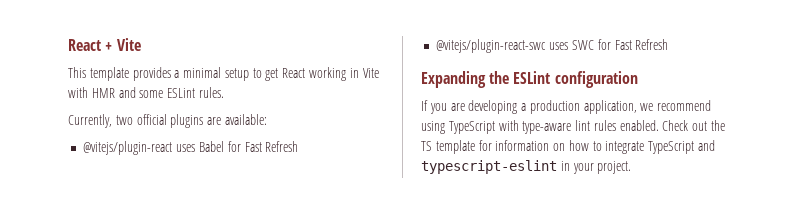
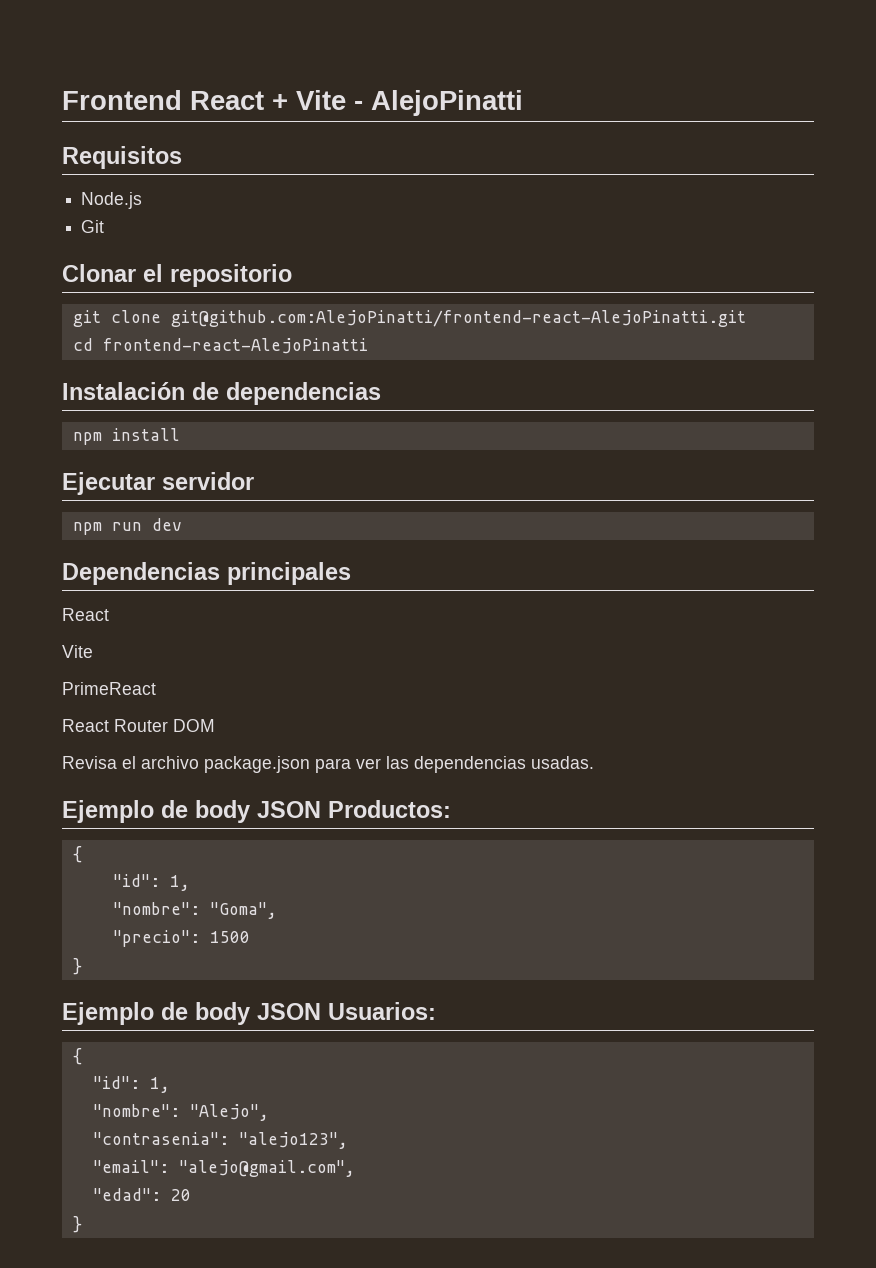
- React + Vite
- This template provides a minimal setup to get React working in Vite with HMR and some ESLint rules.
- Currently, two official plugins are available:
- @vitejs/plugin-react uses Babel for Fast Refresh
- @vitejs/plugin-react-swc uses SWC for Fast Refresh
- Expanding the ESLint configuration
- If you are developing a production application, we recommend using TypeScript with type-aware lint rules enabled. Check out the TS template for information on how to integrate TypeScript and typescript-eslint in your project.
+ Frontend React + Vite - AlejoPinatti
+ Requisitos
+ Node.js
+ Git
+ Clonar el repositorio
+ git clone git@github.com:AlejoPinatti/frontend-react-AlejoPinatti.git
+ cd frontend-react-AlejoPinatti
+ Instalación de dependencias
+ npm install
+ Ejecutar servidor
+ npm run dev
+ Dependencias principales
+ React
+ Vite
+ PrimeReact
+ React Router DOM
+ Revisa el archivo package.json para ver las dependencias usadas.
+ Ejemplo de body JSON Productos:
+ {
+ "id": 1,
+ "nombre": "Goma",
+ "precio": 1500
+ }
+ Ejemplo de body JSON Usuarios:
+ {
+ "id": 1,
+ "nombre": "Alejo",
+ "contrasenia": "alejo123",
+ "email": "alejo@gmail.com",
+ "edad": 20
+ }

